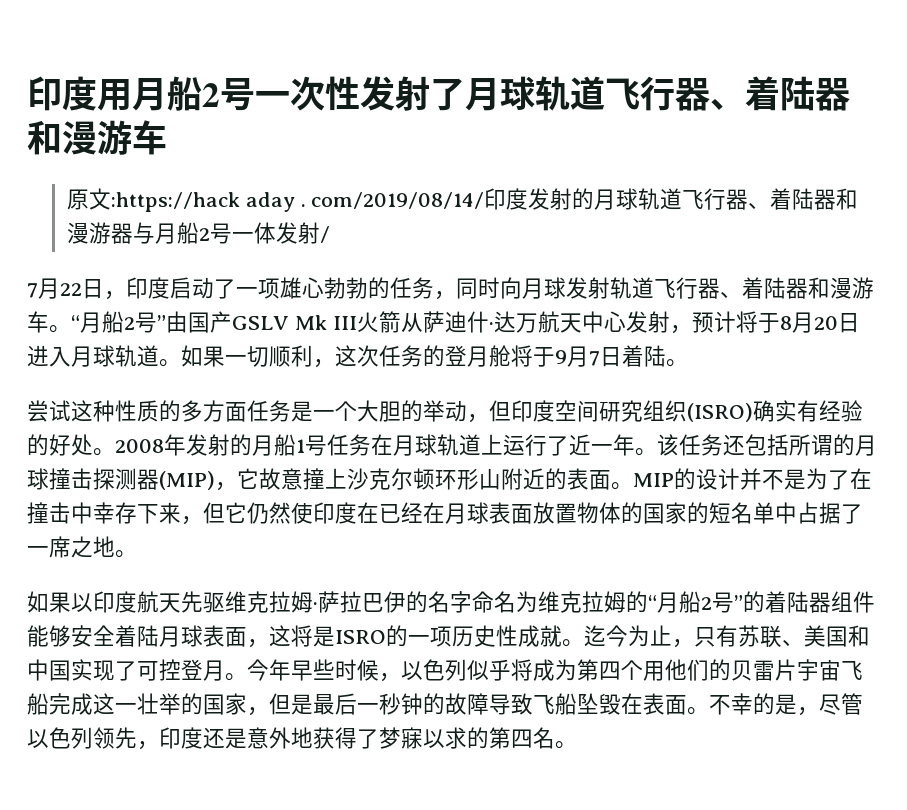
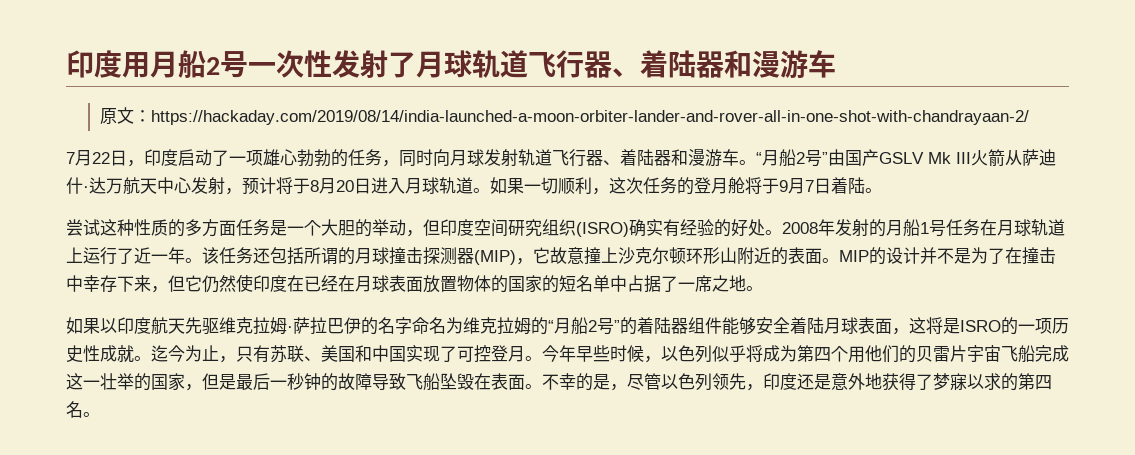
- 原文:https://hack aday . com/2019/08/14/印度发射的月球轨道飞行器、着陆器和漫游器与月船2号一体发射/
+ 原文：https://hackaday.com/2019/08/14/india-launched-a-moon-orbiter-lander-and-rover-all-in-one-shot-with-chandrayaan-2/

